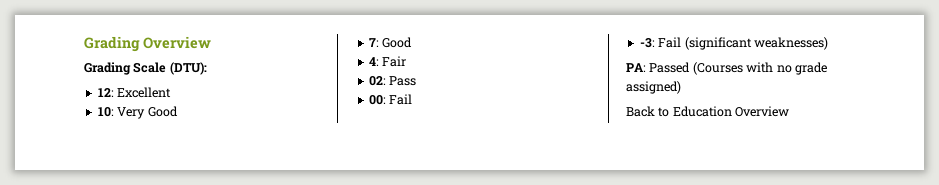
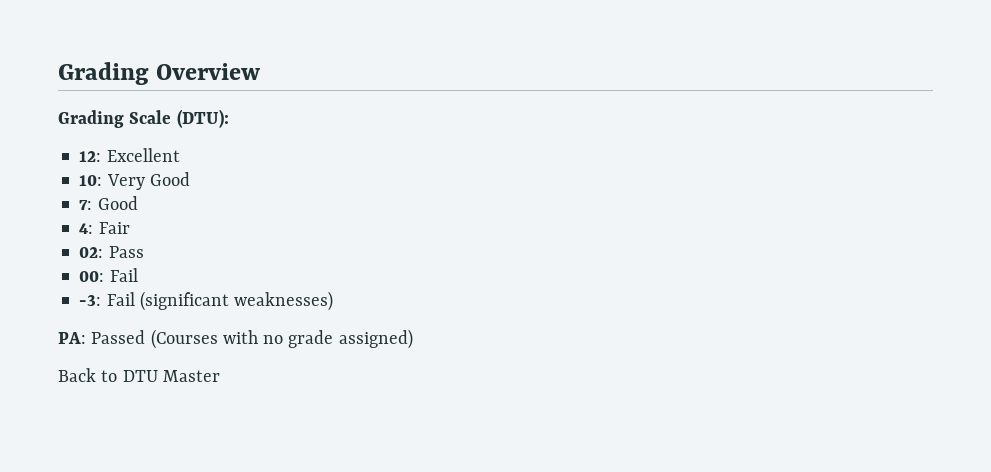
- Back to Education Overview
+ Back to DTU Master

